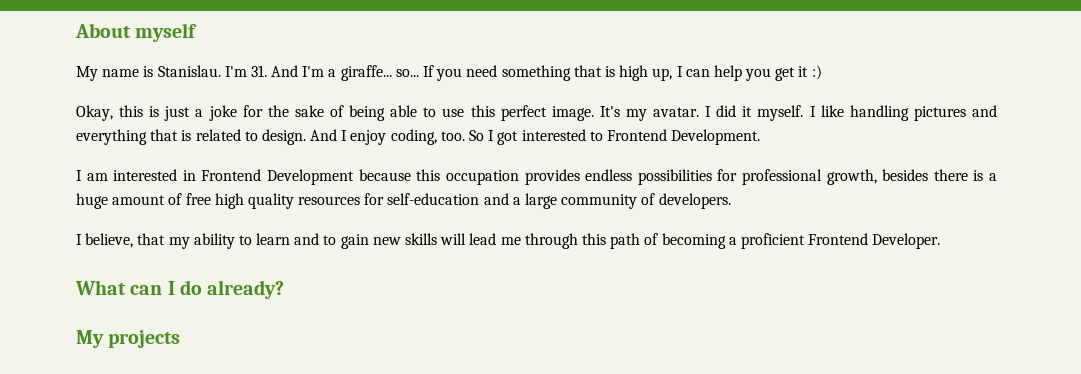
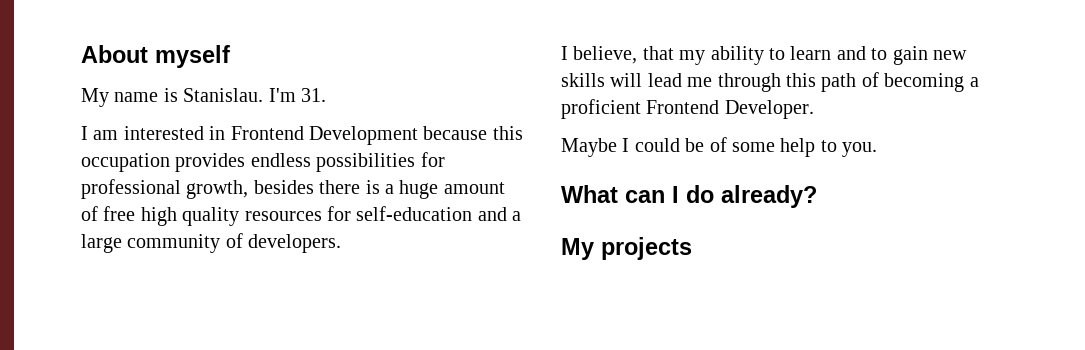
- I'm 31. And I'm a giraffe... so... If you need something that is high up, I can help you get it :)
- Okay, this is just a joke for the sake of being able to use this perfect image. It's my avatar. I did it myself. I like handling pictures and everything that is related to design. And I enjoy coding, too. So I got interested to Frontend Development.
+ I'm 31.
+ Maybe I could be of some help to you.

